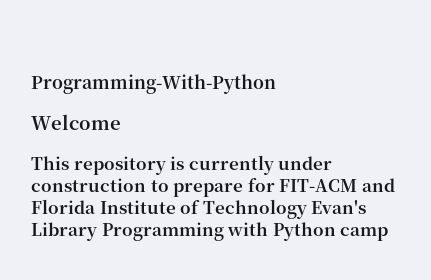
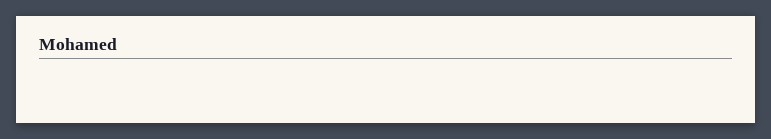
- Programming-With-Python
- Welcome
- This repository is currently under construction to prepare for FIT-ACM and Florida Institute of Technology Evan's Library Programming with Python camp
+ Mohamed

